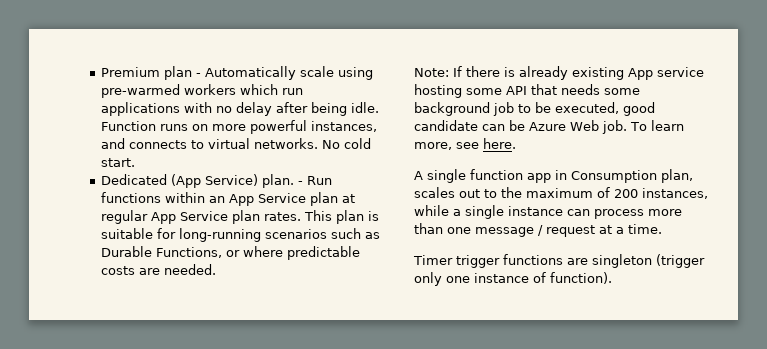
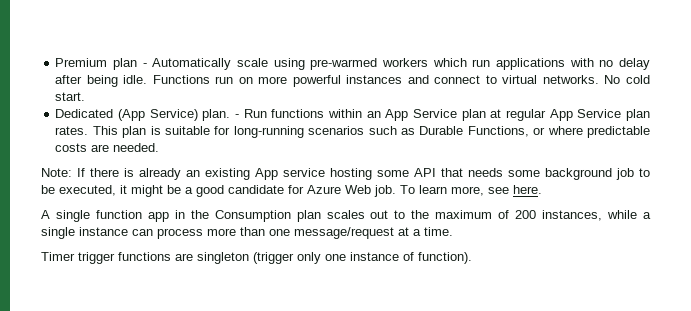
- Function runs on more powerful instances, and connects to virtual networks.
+ Functions run on more powerful instances and connect to virtual networks.
- Note: If there is already existing App service hosting some API that needs some background job to be executed, good candidate can be Azure Web job.
+ Note: If there is already an existing App service hosting some API that needs some background job to be executed, it might be a good candidate for Azure Web job.
- A single function app in Consumption plan, scales out to the maximum of 200 instances, while a single instance can process more than one message / request at a time.
+ A single function app in the Consumption plan scales out to the maximum of 200 instances, while a single instance can process more than one message/request at a time.

